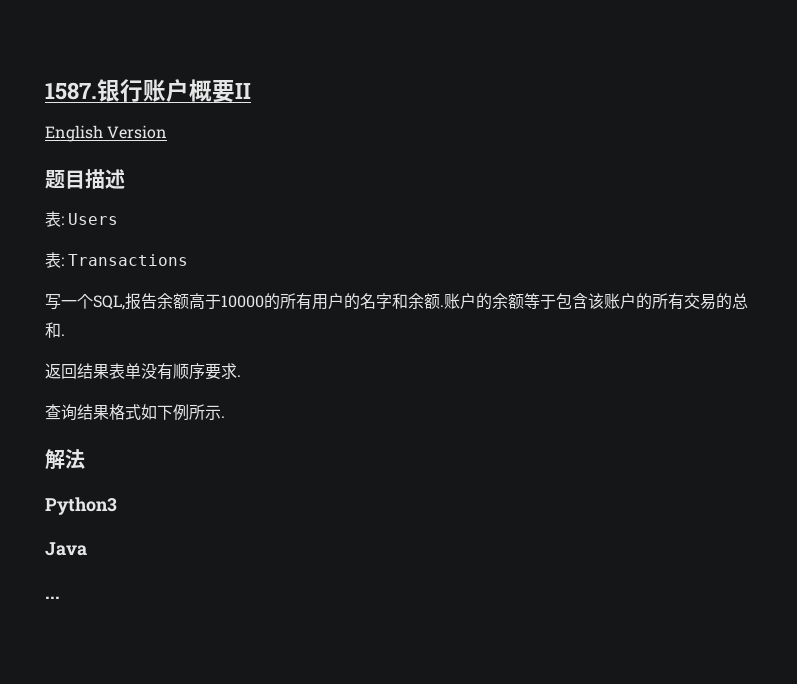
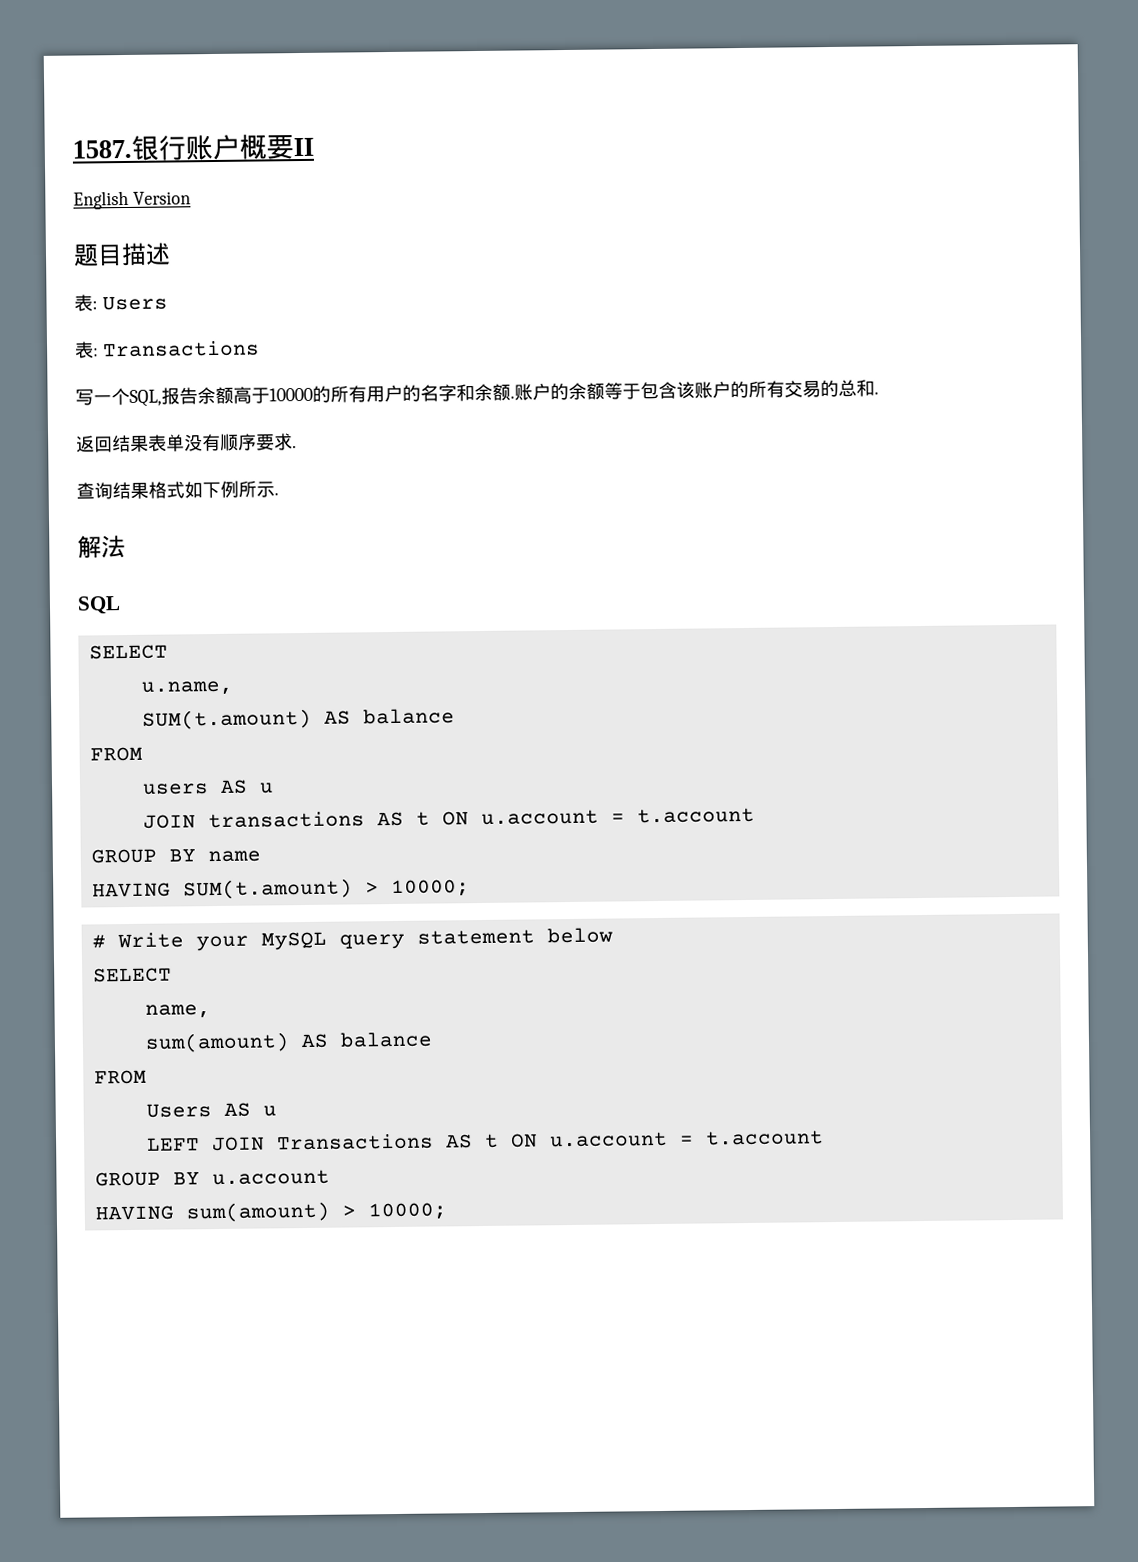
- Python3
- Java
- ...
+ SQL
+ SELECT
+ u.name,
+ SUM(t.amount) AS balance
+ FROM
+ users AS u
+ JOIN transactions AS t ON u.account = t.account
+ GROUP BY name
+ HAVING SUM(t.amount) > 10000;
+ # Write your MySQL query statement below
+ SELECT
+ name,
+ sum(amount) AS balance
+ FROM
+ Users AS u
+ LEFT JOIN Transactions AS t ON u.account = t.account
+ GROUP BY u.account
+ HAVING sum(amount) > 10000;

